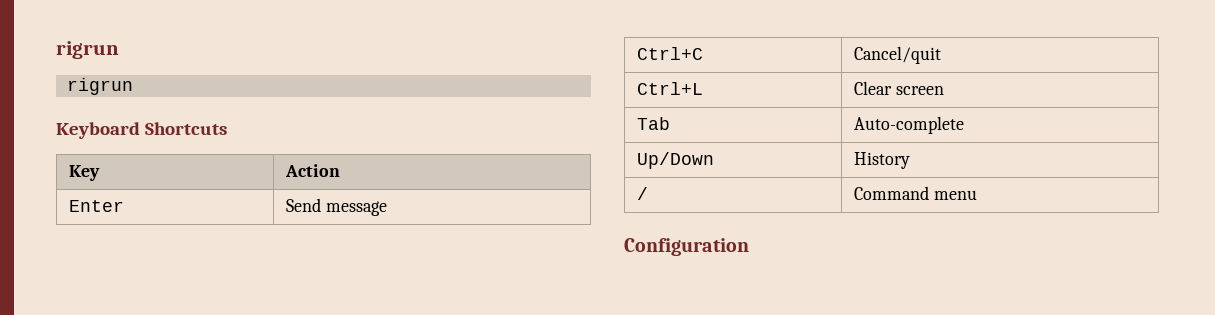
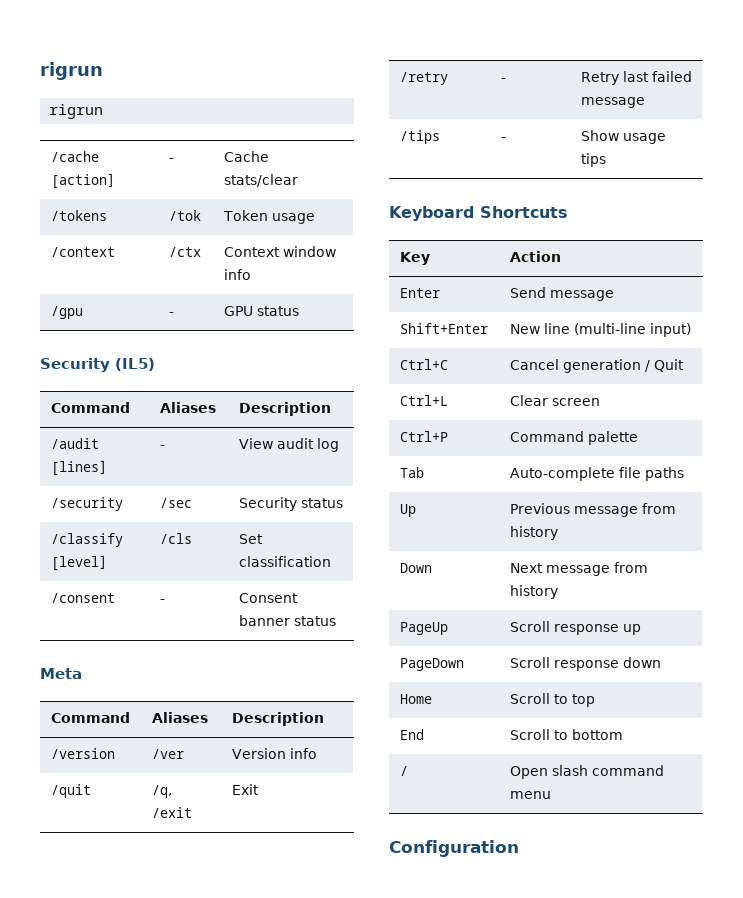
+ /cache [action] | - | Cache stats/clear
+ /tokens | /tok | Token usage
+ /context | /ctx | Context window info
+ /gpu | - | GPU status
+ Security (IL5)
+ Command | Aliases | Description
+ /audit [lines] | - | View audit log
+ /security | /sec | Security status
+ /classify [level] | /cls | Set classification
+ /consent | - | Consent banner status
+ Meta
+ Command | Aliases | Description
+ /version | /ver | Version info
+ /quit | /q, /exit | Exit
+ /retry | - | Retry last failed message
+ /tips | - | Show usage tips
- Ctrl+C | Cancel/quit
+ Shift+Enter | New line (multi-line input)
+ Ctrl+C | Cancel generation / Quit
+ Ctrl+P | Command palette
- Tab | Auto-complete
- Up/Down | History
- / | Command menu
+ Tab | Auto-complete file paths
+ Up | Previous message from history
+ Down | Next message from history
+ PageUp | Scroll response up
+ PageDown | Scroll response down
+ Home | Scroll to top
+ End | Scroll to bottom
+ / | Open slash command menu

